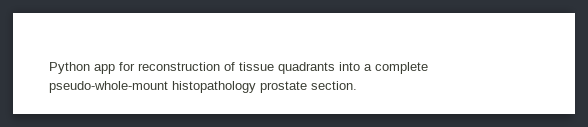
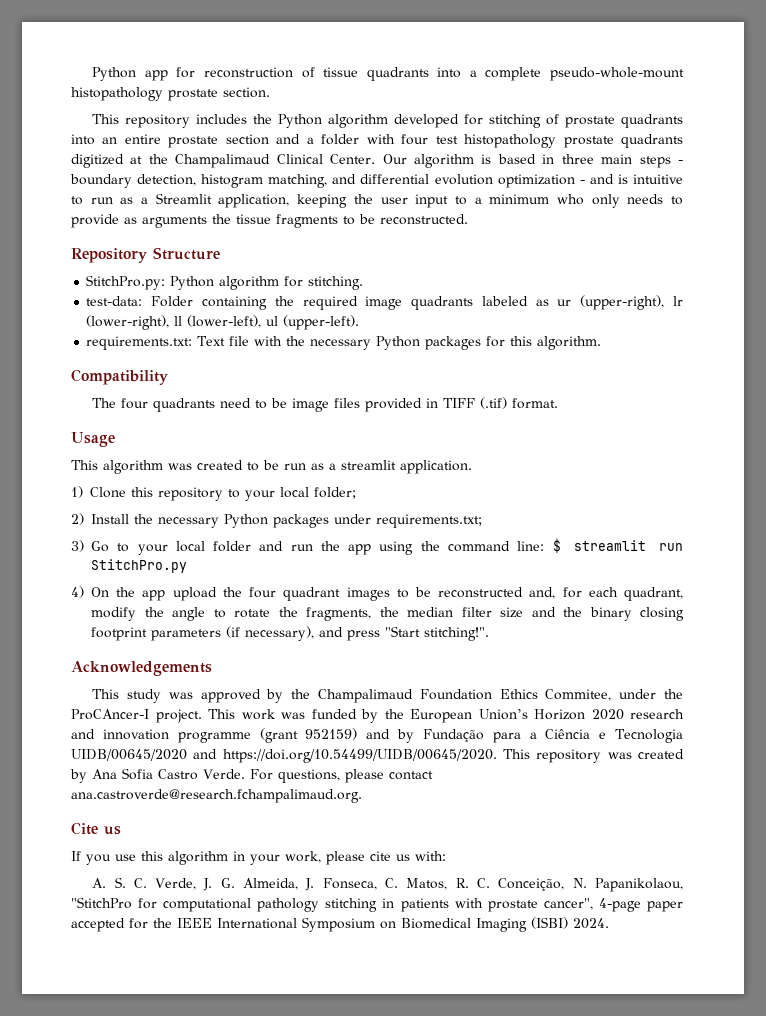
+ This repository includes the Python algorithm developed for stitching of prostate quadrants into an entire prostate section and a folder with four test histopathology prostate quadrants digitized at the Champalimaud Clinical Center. Our algorithm is based in three main steps - boundary detection, histogram matching, and differential evolution optimization - and is intuitive to run as a Streamlit application, keeping the user input to a minimum who only needs to provide as arguments the tissue fragments to be reconstructed.
+ Repository Structure
+ StitchPro.py: Python algorithm for stitching.
+ test-data: Folder containing the required image quadrants labeled as ur (upper-right), lr (lower-right), ll (lower-left), ul (upper-left).
+ requirements.txt: Text file with the necessary Python packages for this algorithm.
+ Compatibility
+ The four quadrants need to be image files provided in TIFF (.tif) format.
+ Usage
+ This algorithm was created to be run as a streamlit application.
+ 1) Clone this repository to your local folder;
+ 2) Install the necessary Python packages under requirements.txt;
+ 3) Go to your local folder and run the app using the command line: $ streamlit run StitchPro.py
+ 4) On the app upload the four quadrant images to be reconstructed and, for each quadrant, modify the angle to rotate the fragments, the median filter size and the binary closing footprint parameters (if necessary), and press "Start stitching!".
+ Acknowledgements
+ This study was approved by the Champalimaud Foundation Ethics Commitee, under the ProCAncer-I project. This work was funded by the European Union’s Horizon 2020 research and innovation programme (grant 952159) and by Fundação para a Ciência e Tecnologia UIDB/00645/2020 and https://doi.org/10.54499/UIDB/00645/2020. This repository was created by Ana Sofia Castro Verde. For questions, please contact ana.castroverde@research.fchampalimaud.org.
+ Cite us
+ If you use this algorithm in your work, please cite us with:
+ A. S. C. Verde, J. G. Almeida, J. Fonseca, C. Matos, R. C. Conceição, N. Papanikolaou, "StitchPro for computational pathology stitching in patients with prostate cancer", 4-page paper accepted for the IEEE International Symposium on Biomedical Imaging (ISBI) 2024.

